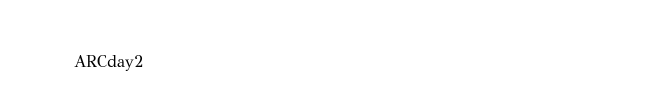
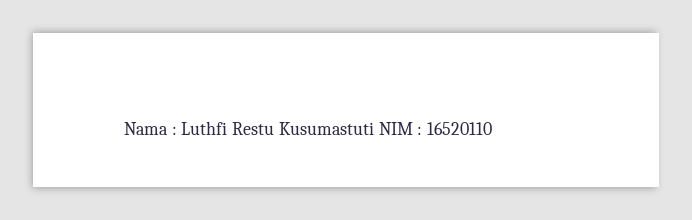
- ARCday2
+ Nama : Luthfi Restu Kusumastuti NIM : 16520110

